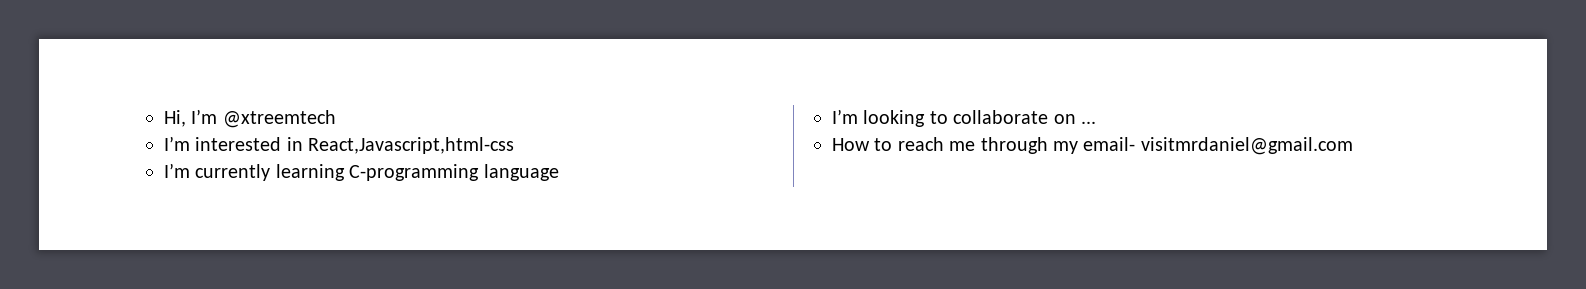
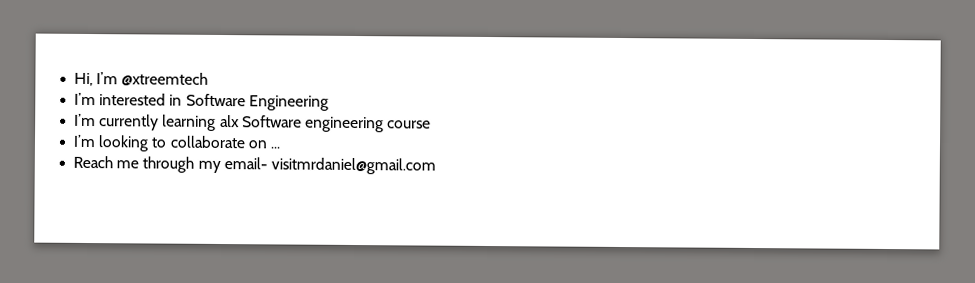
- I’m interested in React,Javascript,html-css
+ I’m interested in Software Engineering
- I’m currently learning C-programming language
+ I’m currently learning alx Software engineering course
- How to reach me through my email- visitmrdaniel@gmail.com
+ Reach me through my email- visitmrdaniel@gmail.com

